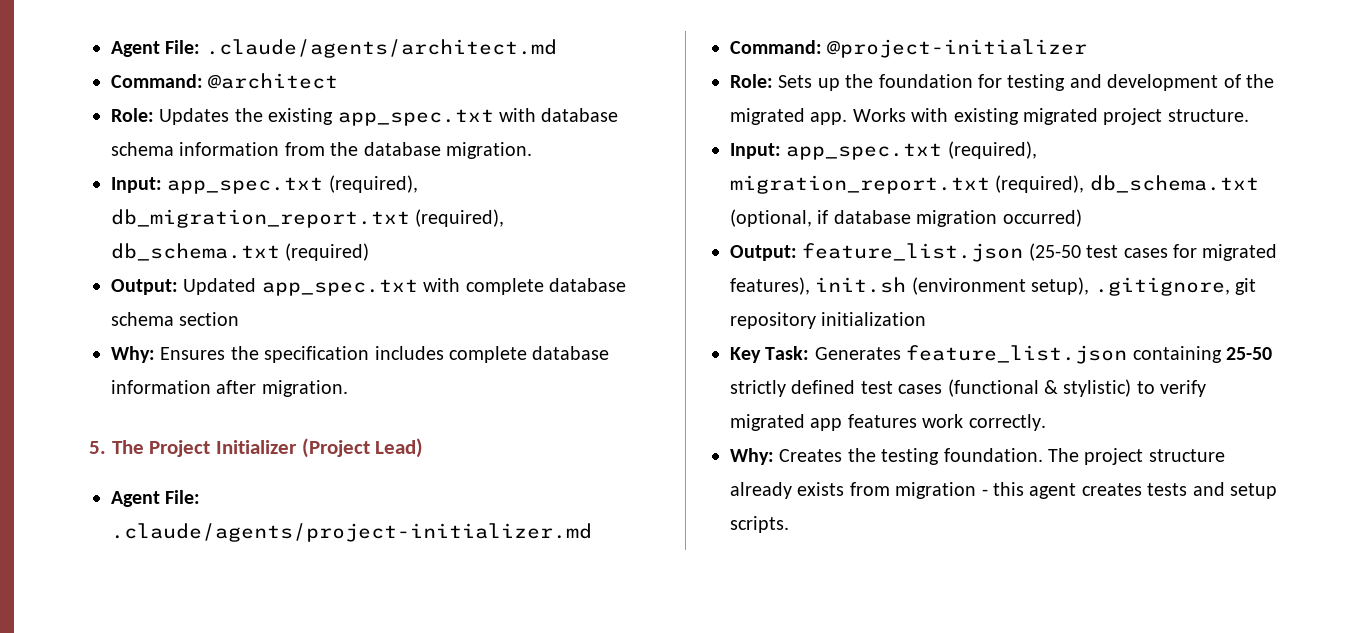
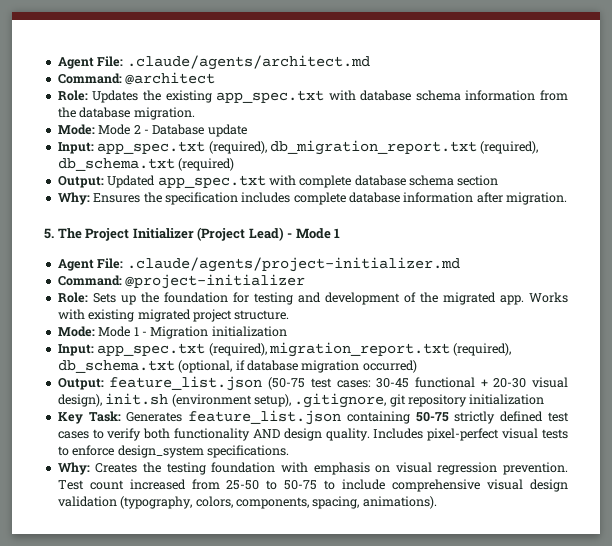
+ Mode: Mode 2 - Database update
- 5. The Project Initializer (Project Lead)
+ 5. The Project Initializer (Project Lead) - Mode 1
+ Mode: Mode 1 - Migration initialization
- Output: feature_list.json (25-50 test cases for migrated features), init.sh (environment setup), .gitignore, git repository initialization
+ Output: feature_list.json (50-75 test cases: 30-45 functional + 20-30 visual design), init.sh (environment setup), .gitignore, git repository initialization
- Key Task: Generates feature_list.json containing 25-50 strictly defined test cases (functional & stylistic) to verify migrated app features work correctly.
- Why: Creates the testing foundation. The project structure already exists from migration - this agent creates tests and setup scripts.
+ Key Task: Generates feature_list.json containing 50-75 strictly defined test cases to verify both functionality AND design quality. Includes pixel-perfect visual tests to enforce design_system specifications.
+ Why: Creates the testing foundation with emphasis on visual regression prevention. Test count increased from 25-50 to 50-75 to include comprehensive visual design validation (typography, colors, components, spacing, animations).

